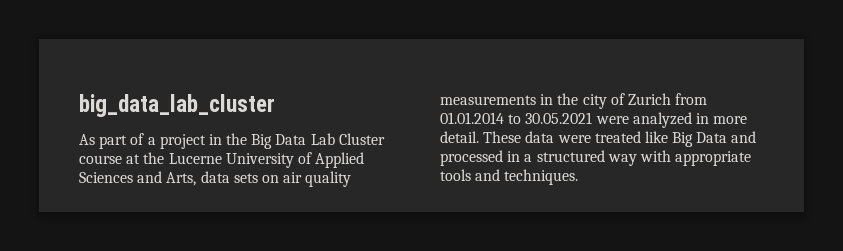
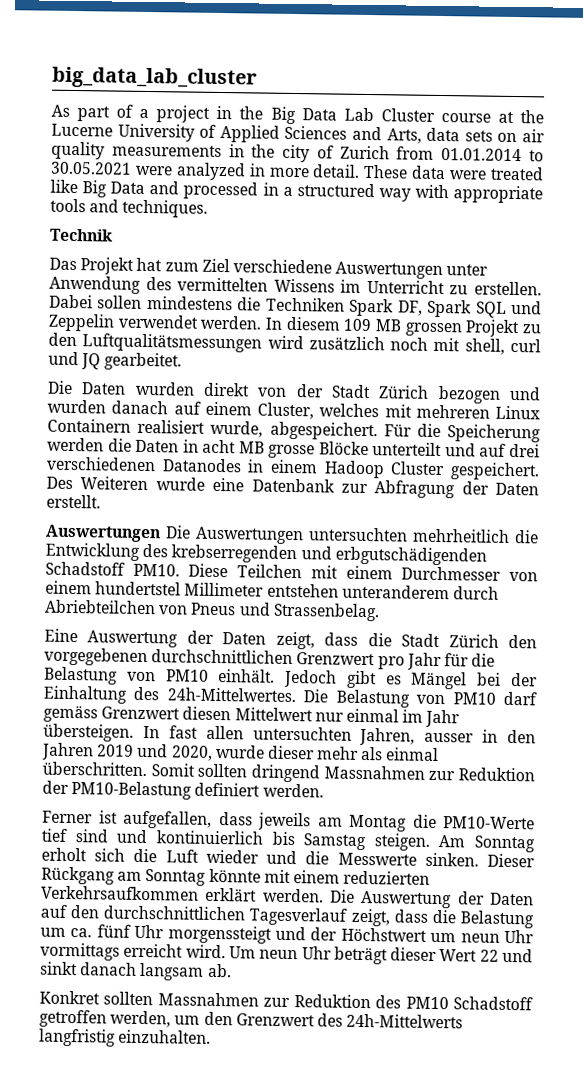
+ Technik
+ Das Projekt hat zum Ziel verschiedene Auswertungen unter Anwendung des vermittelten Wissens im Unterricht zu erstellen. Dabei sollen mindestens die Techniken Spark DF, Spark SQL und Zeppelin verwendet werden. In diesem 109 MB grossen Projekt zu den Luftqualitätsmessungen wird zusätzlich noch mit shell, curl und JQ gearbeitet.
+ Die Daten wurden direkt von der Stadt Zürich bezogen und wurden danach auf einem Cluster, welches mit mehreren Linux Containern realisiert wurde, abgespeichert. Für die Speicherung werden die Daten in acht MB grosse Blöcke unterteilt und auf drei verschiedenen Datanodes in einem Hadoop Cluster gespeichert. Des Weiteren wurde eine Datenbank zur Abfragung der Daten erstellt.
+ Auswertungen Die Auswertungen untersuchten mehrheitlich die Entwicklung des krebserregenden und erbgutschädigenden Schadstoff PM10. Diese Teilchen mit einem Durchmesser von einem hundertstel Millimeter entstehen unteranderem durch Abriebteilchen von Pneus und Strassenbelag.
+ Eine Auswertung der Daten zeigt, dass die Stadt Zürich den vorgegebenen durchschnittlichen Grenzwert pro Jahr für die Belastung von PM10 einhält. Jedoch gibt es Mängel bei der Einhaltung des 24h-Mittelwertes. Die Belastung von PM10 darf gemäss Grenzwert diesen Mittelwert nur einmal im Jahr übersteigen. In fast allen untersuchten Jahren, ausser in den Jahren 2019 und 2020, wurde dieser mehr als einmal überschritten. Somit sollten dringend Massnahmen zur Reduktion der PM10-Belastung definiert werden.
+ Ferner ist aufgefallen, dass jeweils am Montag die PM10-Werte tief sind und kontinuierlich bis Samstag steigen. Am Sonntag erholt sich die Luft wieder und die Messwerte sinken. Dieser Rückgang am Sonntag könnte mit einem reduzierten Verkehrsaufkommen erklärt werden. Die Auswertung der Daten auf den durchschnittlichen Tagesverlauf zeigt, dass die Belastung um ca. fünf Uhr morgenssteigt und der Höchstwert um neun Uhr vormittags erreicht wird. Um neun Uhr beträgt dieser Wert 22 und sinkt danach langsam ab.
+ Konkret sollten Massnahmen zur Reduktion des PM10 Schadstoff getroffen werden, um den Grenzwert des 24h-Mittelwerts langfristig einzuhalten.

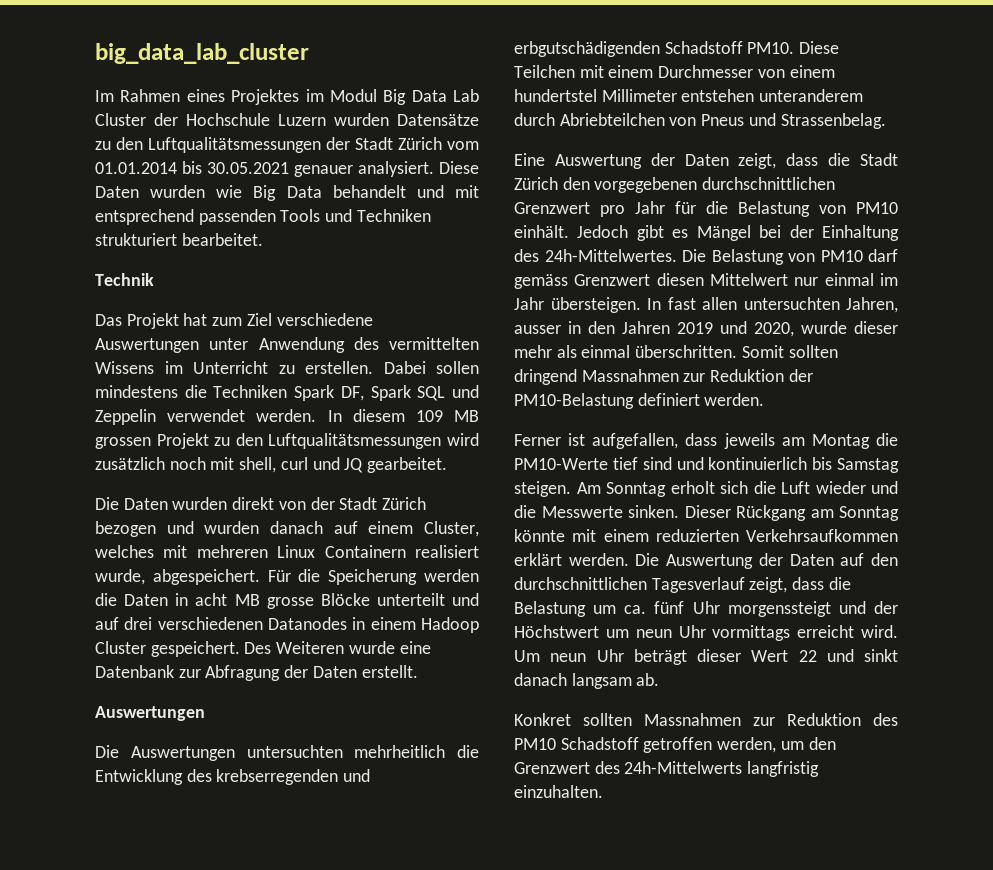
- As part of a project in the Big Data Lab Cluster course at the Lucerne University of Applied Sciences and Arts, data sets on air quality measurements in the city of Zurich from 01.01.2014 to 30.05.2021 were analyzed in more detail. These data were treated like Big Data and processed in a structured way with appropriate tools and techniques.
+ Im Rahmen eines Projektes im Modul Big Data Lab Cluster der Hochschule Luzern wurden Datensätze zu den Luftqualitätsmessungen der Stadt Zürich vom 01.01.2014 bis 30.05.2021 genauer analysiert. Diese Daten wurden wie Big Data behandelt und mit entsprechend passenden Tools und Techniken strukturiert bearbeitet.
  Des Weiteren wurde eine Datenbank zur Abfragung der Daten erstellt.
- Auswertungen Die Auswertungen untersuchten mehrheitlich die Entwicklung des krebserregenden und erbgutschädigenden Schadstoff PM10.
+ Auswertungen
+ Die Auswertungen untersuchten mehrheitlich die Entwicklung des krebserregenden und erbgutschädigenden Schadstoff PM10.

